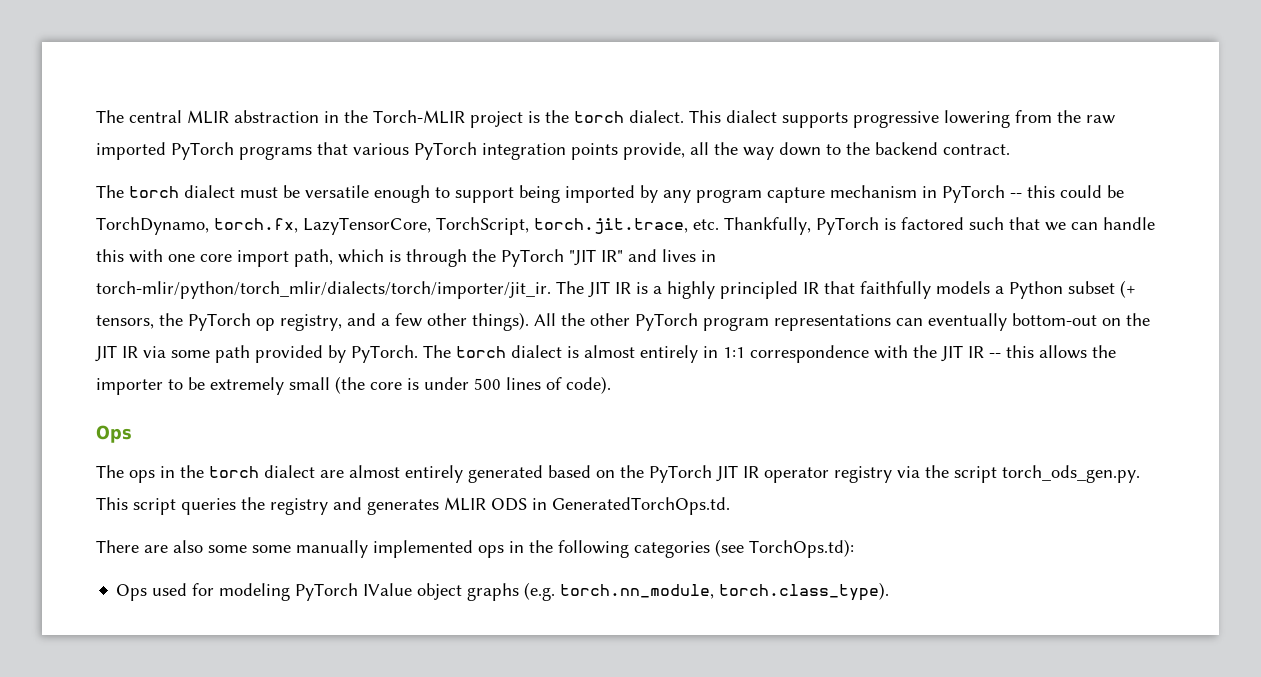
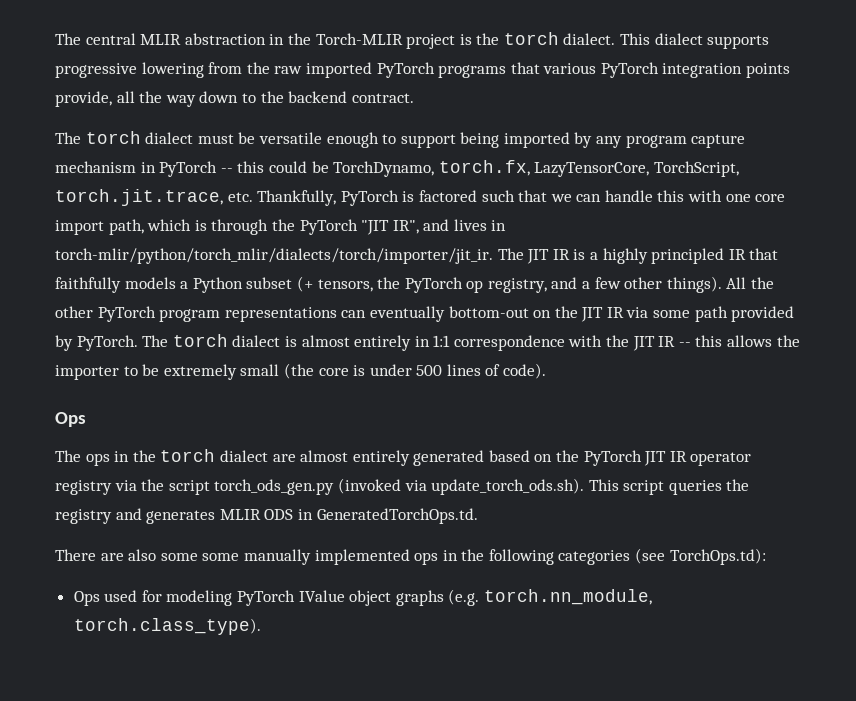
- The torch dialect must be versatile enough to support being imported by any program capture mechanism in PyTorch -- this could be TorchDynamo, torch.fx, LazyTensorCore, TorchScript, torch.jit.trace, etc. Thankfully, PyTorch is factored such that we can handle this with one core import path, which is through the PyTorch "JIT IR" and lives in torch-mlir/python/torch_mlir/dialects/torch/importer/jit_ir.
+ The torch dialect must be versatile enough to support being imported by any program capture mechanism in PyTorch -- this could be TorchDynamo, torch.fx, LazyTensorCore, TorchScript, torch.jit.trace, etc. Thankfully, PyTorch is factored such that we can handle this with one core import path, which is through the PyTorch "JIT IR", and lives in torch-mlir/python/torch_mlir/dialects/torch/importer/jit_ir.
- The ops in the torch dialect are almost entirely generated based on the PyTorch JIT IR operator registry via the script torch_ods_gen.py. This script queries the registry and generates MLIR ODS in GeneratedTorchOps.td.
+ The ops in the torch dialect are almost entirely generated based on the PyTorch JIT IR operator registry via the script torch_ods_gen.py (invoked via update_torch_ods.sh). This script queries the registry and generates MLIR ODS in GeneratedTorchOps.td.

